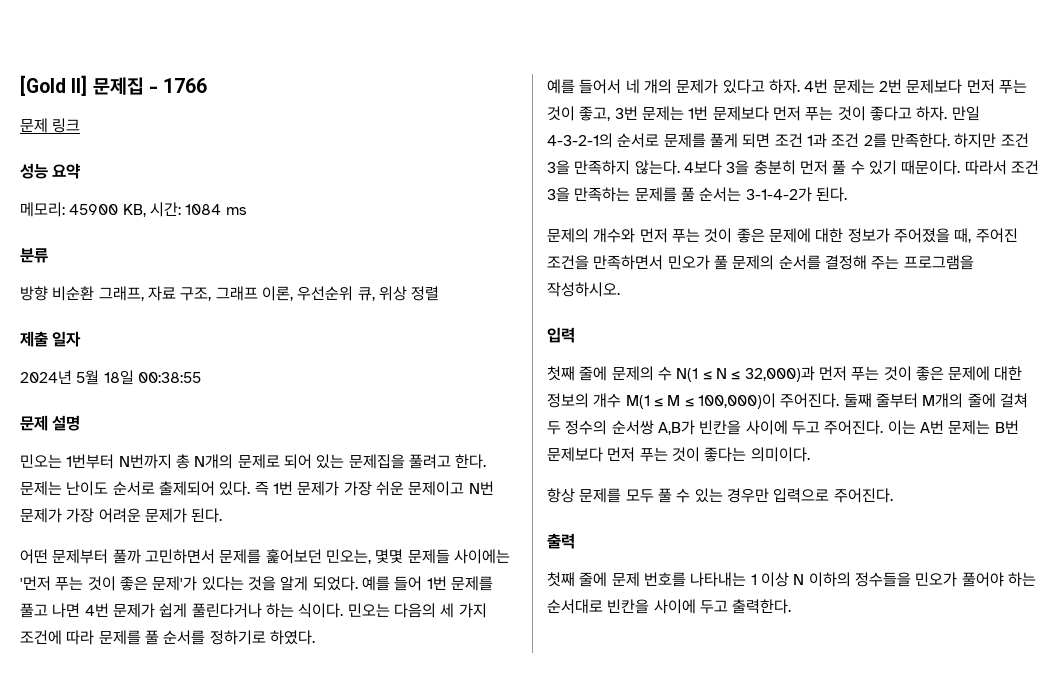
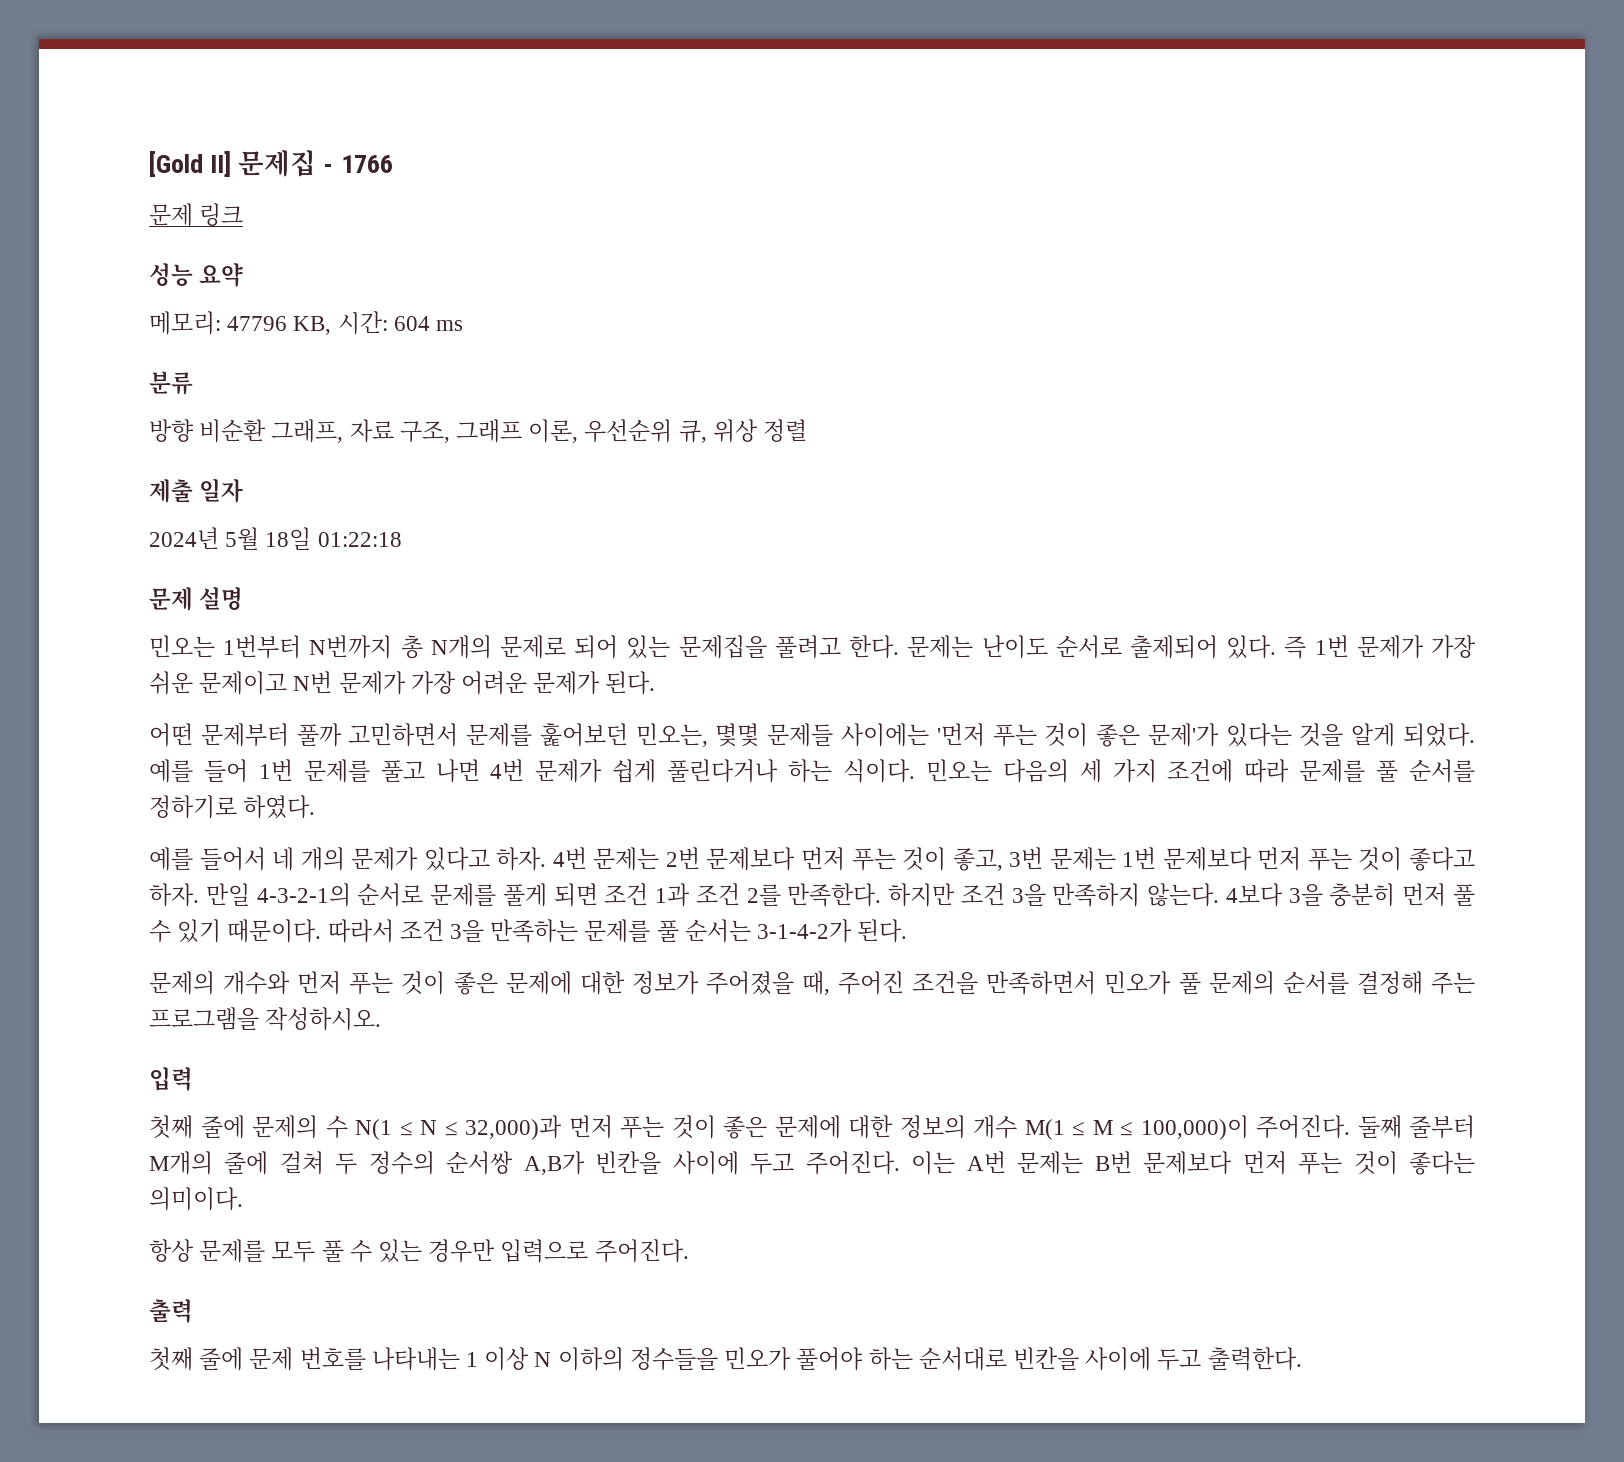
- 메모리: 45900 KB, 시간: 1084 ms
+ 메모리: 47796 KB, 시간: 604 ms
- 2024년 5월 18일 00:38:55
+ 2024년 5월 18일 01:22:18

